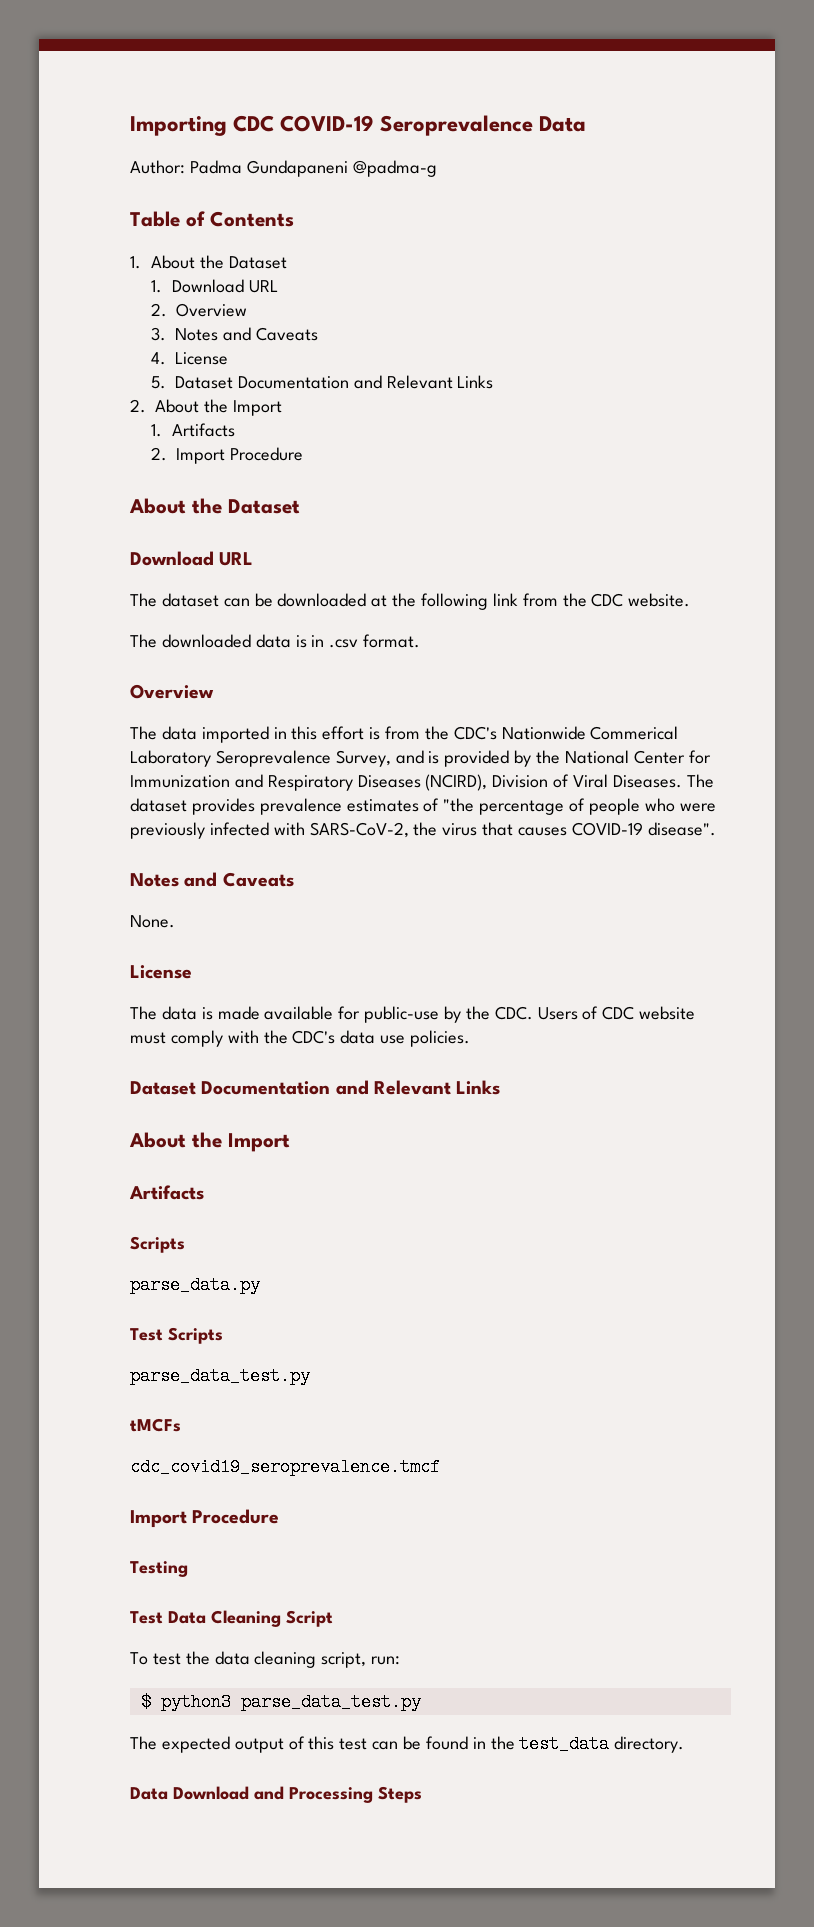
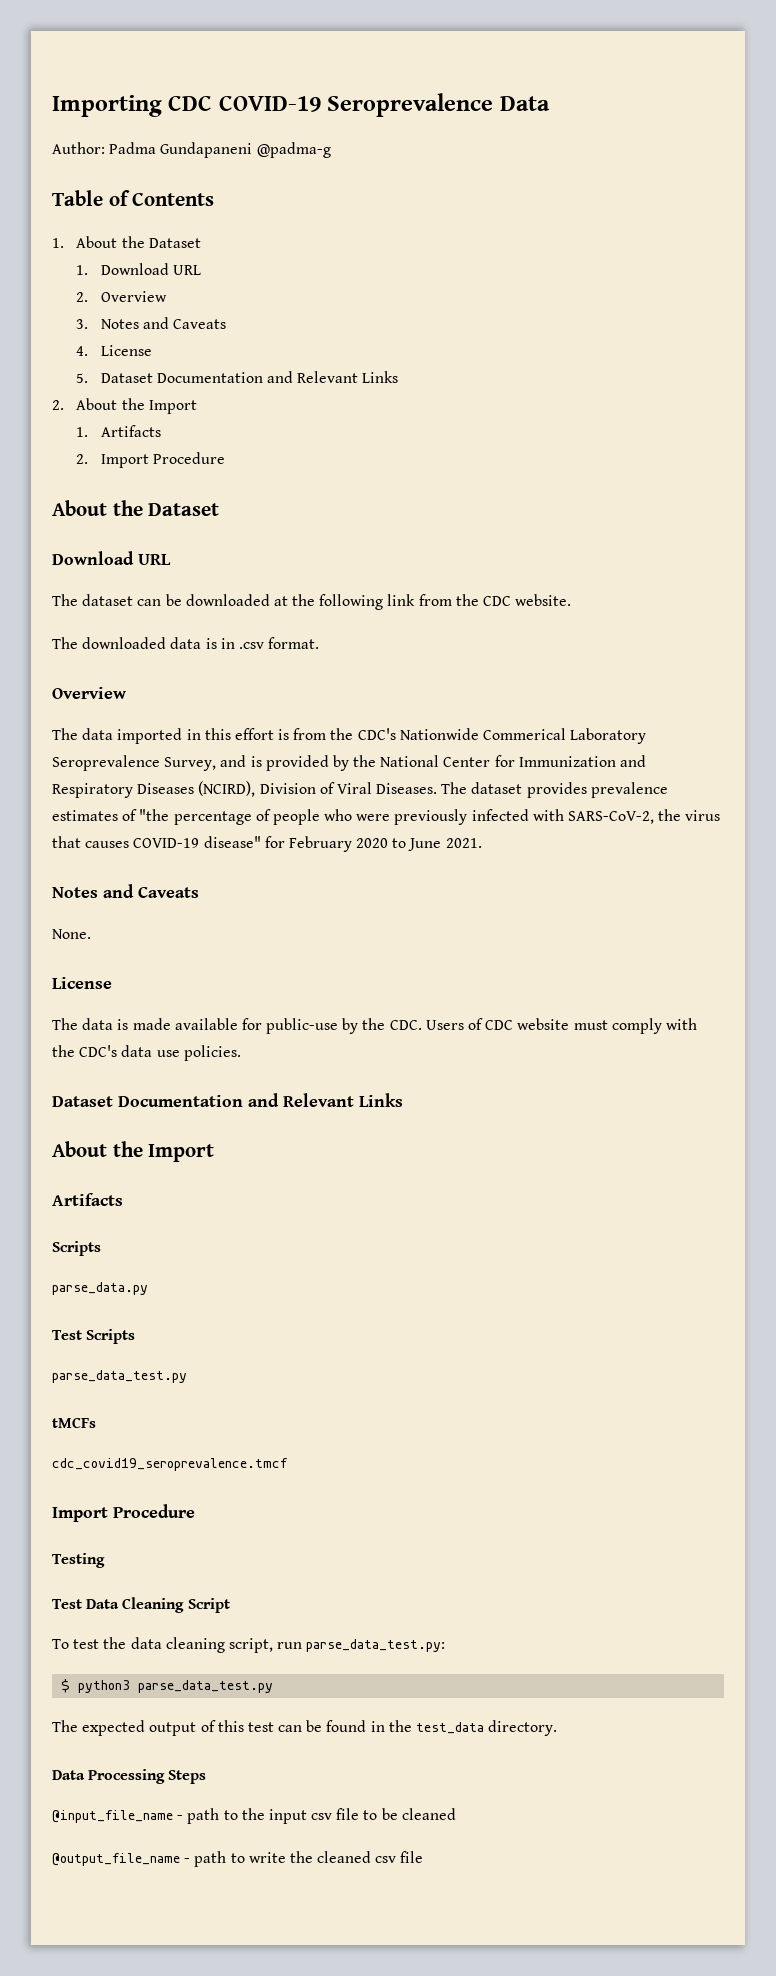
- The dataset provides prevalence estimates of "the percentage of people who were previously infected with SARS-CoV-2, the virus that causes COVID-19 disease".
+ The dataset provides prevalence estimates of "the percentage of people who were previously infected with SARS-CoV-2, the virus that causes COVID-19 disease" for February 2020 to June 2021.
- To test the data cleaning script, run:
+ To test the data cleaning script, run parse_data_test.py:
- Data Download and Processing Steps
+ Data Processing Steps
+ @input_file_name - path to the input csv file to be cleaned
+ @output_file_name - path to write the cleaned csv file

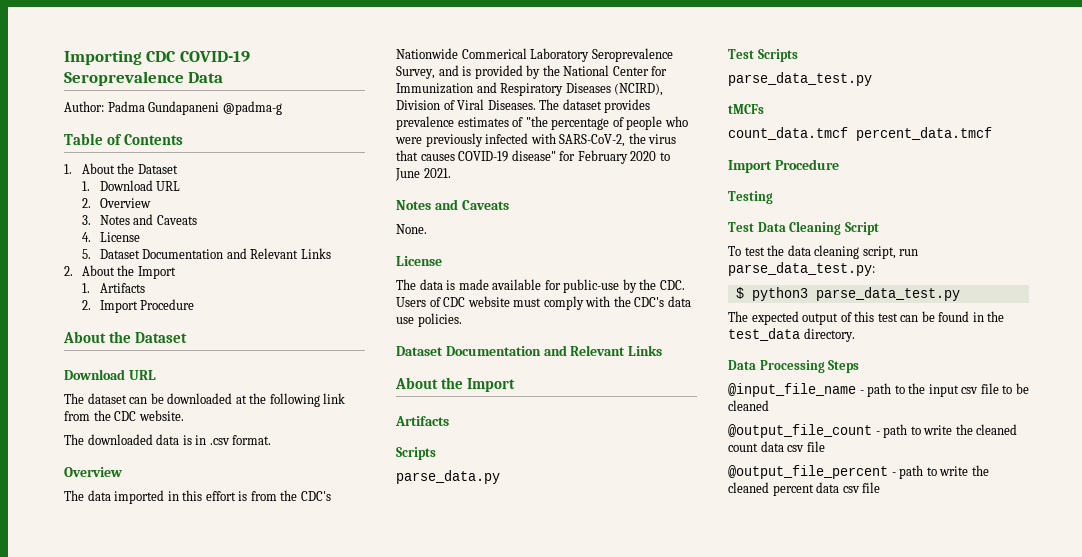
- cdc_covid19_seroprevalence.tmcf
+ count_data.tmcf percent_data.tmcf
- @output_file_name - path to write the cleaned csv file
+ @output_file_count - path to write the cleaned count data csv file
+ @output_file_percent - path to write the cleaned percent data csv file

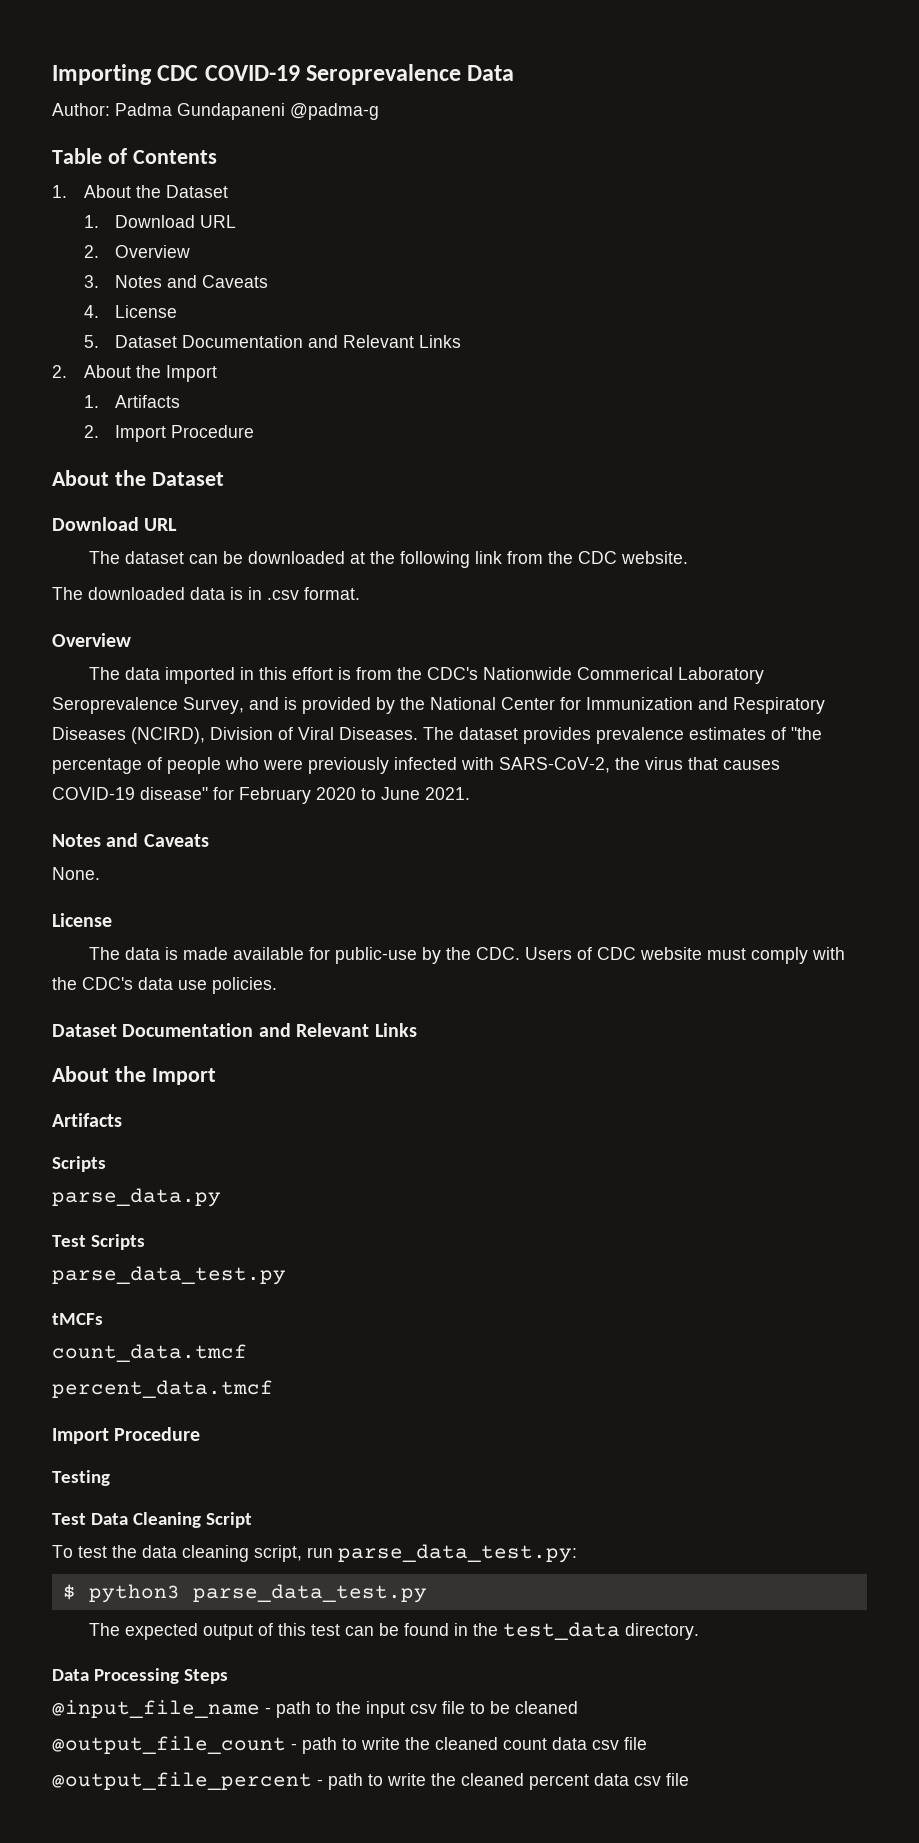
- count_data.tmcf percent_data.tmcf
+ count_data.tmcf
+ percent_data.tmcf

